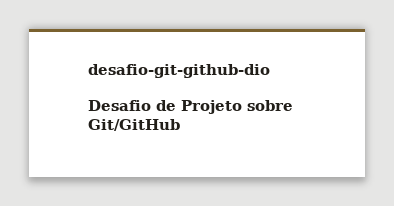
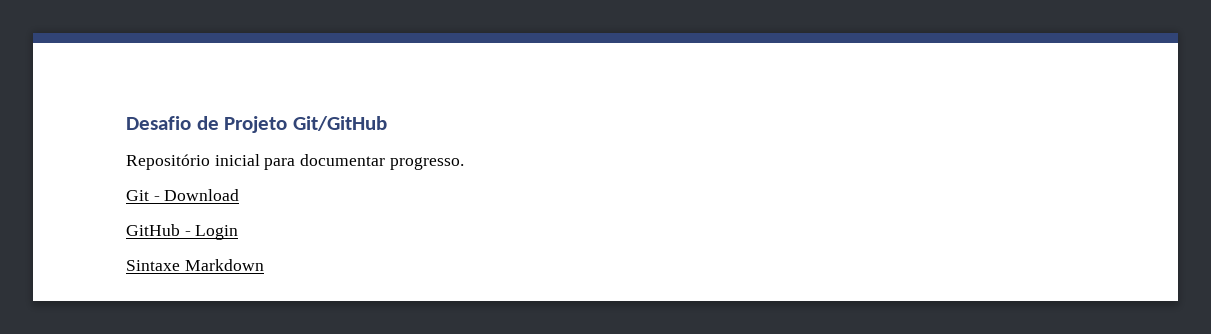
- desafio-git-github-dio
- Desafio de Projeto sobre Git/GitHub
+ Desafio de Projeto Git/GitHub
+ Repositório inicial para documentar progresso.
+ Git - Download
+ GitHub - Login
+ Sintaxe Markdown

